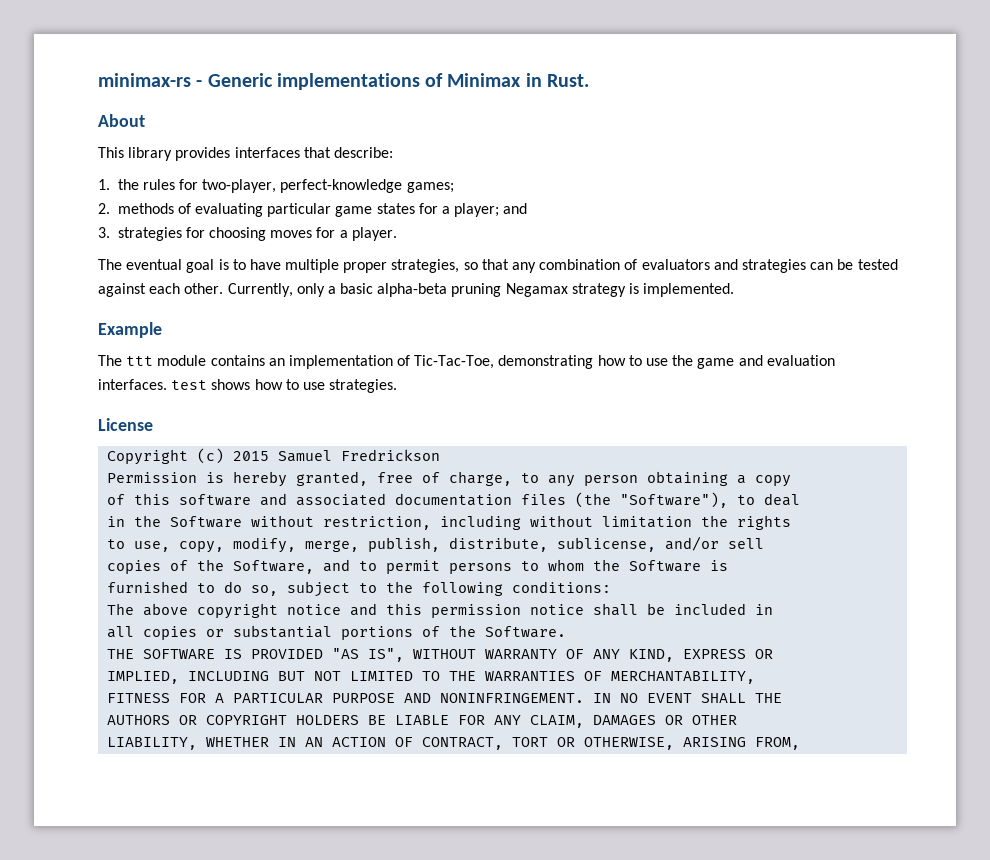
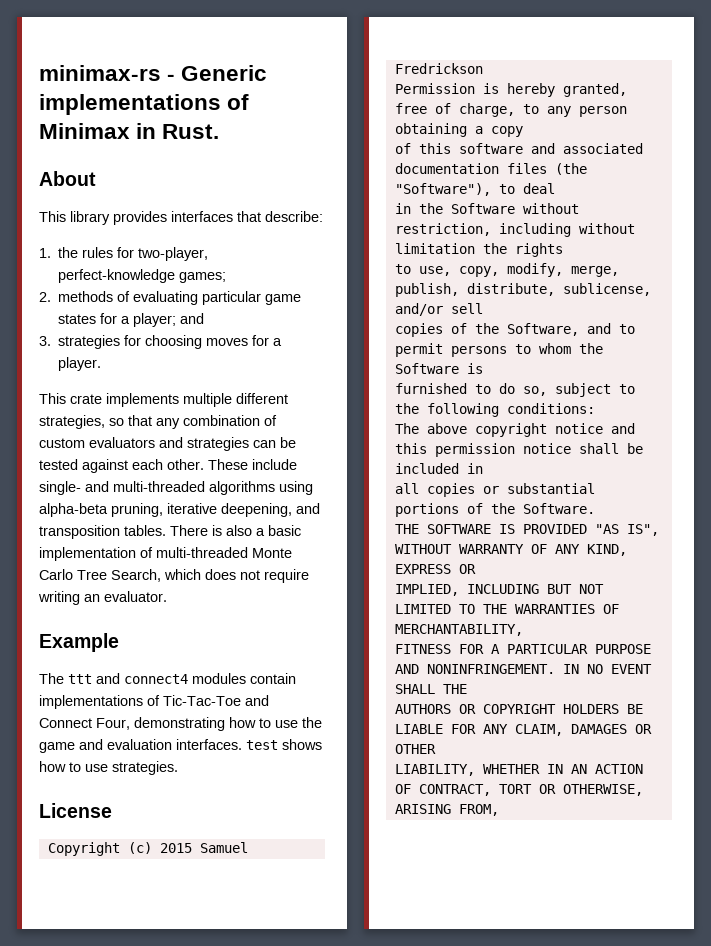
- The eventual goal is to have multiple proper strategies, so that any combination of evaluators and strategies can be tested against each other.
+ This crate implements multiple different strategies, so that any combination of custom evaluators and strategies can be tested against each other.
- Currently, only a basic alpha-beta pruning Negamax strategy is implemented.
+ These include single- and multi-threaded algorithms using alpha-beta pruning, iterative deepening, and transposition tables. There is also a basic implementation of multi-threaded Monte Carlo Tree Search, which does not require writing an evaluator.
  Example
- The ttt module contains an implementation of Tic-Tac-Toe, demonstrating how to use the game and evaluation interfaces. test shows how to use strategies.
+ The ttt and connect4 modules contain implementations of Tic-Tac-Toe and Connect Four, demonstrating how to use the game and evaluation interfaces. test shows how to use strategies.

